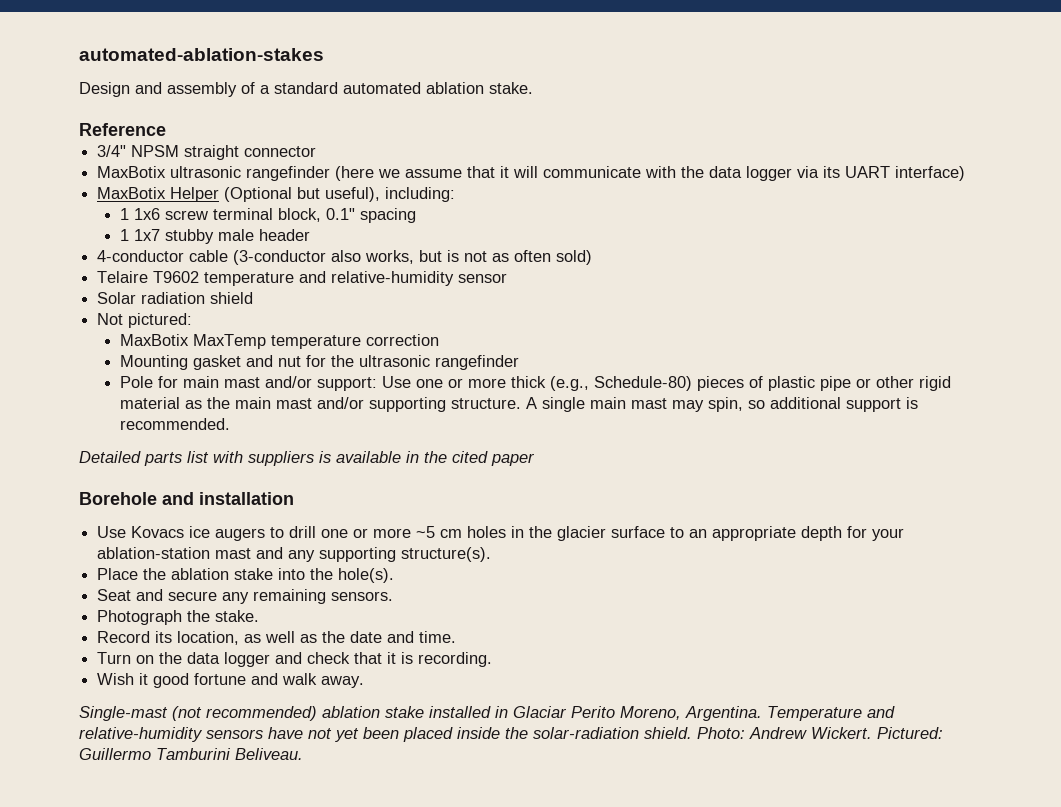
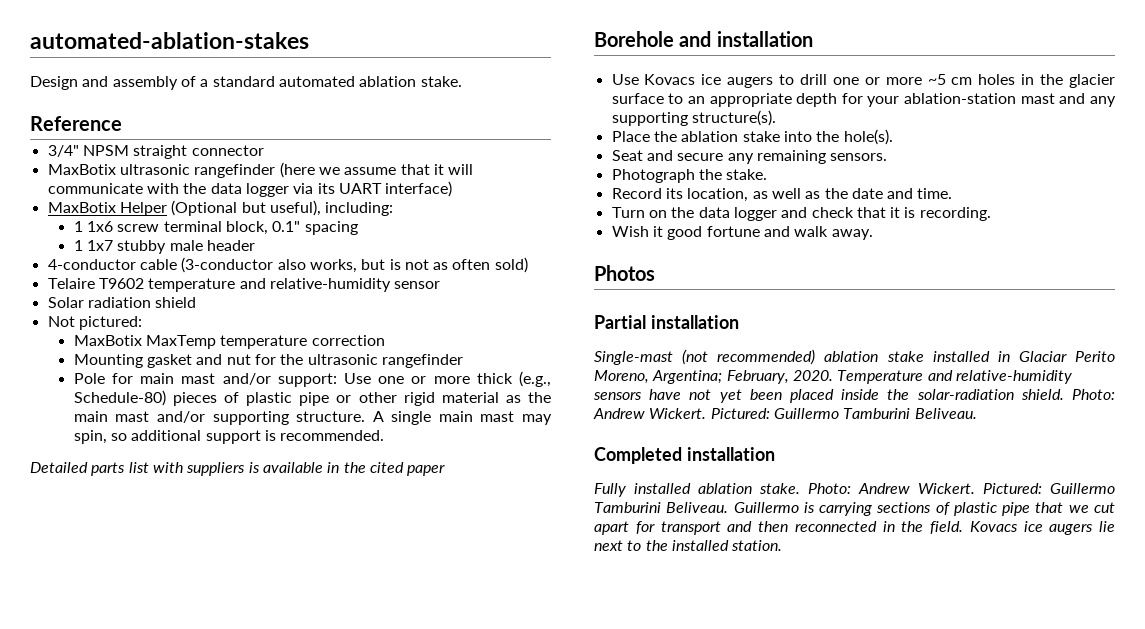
+ Photos
+ Partial installation
- Single-mast (not recommended) ablation stake installed in Glaciar Perito Moreno, Argentina.
+ Single-mast (not recommended) ablation stake installed in Glaciar Perito Moreno, Argentina; February, 2020.
+ Completed installation
+ Fully installed ablation stake. Photo: Andrew Wickert. Pictured: Guillermo Tamburini Beliveau. Guillermo is carrying sections of plastic pipe that we cut apart for transport and then reconnected in the field. Kovacs ice augers lie next to the installed station.

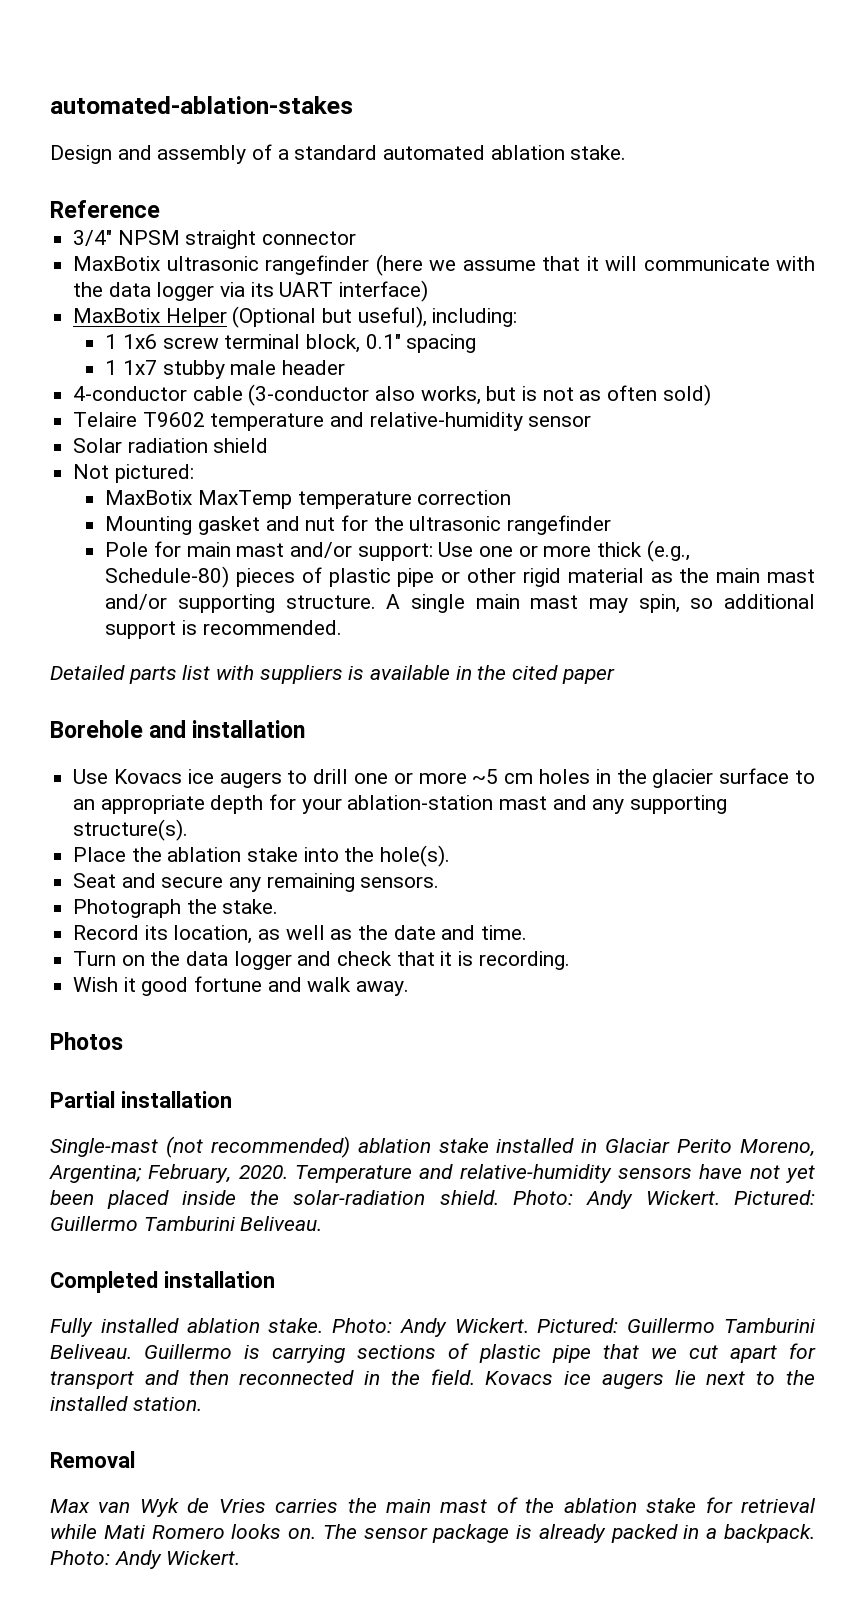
- Temperature and relative-humidity sensors have not yet been placed inside the solar-radiation shield. Photo: Andrew Wickert.
+ Temperature and relative-humidity sensors have not yet been placed inside the solar-radiation shield. Photo: Andy Wickert.
- Fully installed ablation stake. Photo: Andrew Wickert.
+ Fully installed ablation stake. Photo: Andy Wickert.
+ Removal
+ Max van Wyk de Vries carries the main mast of the ablation stake for retrieval while Mati Romero looks on. The sensor package is already packed in a backpack. Photo: Andy Wickert.

